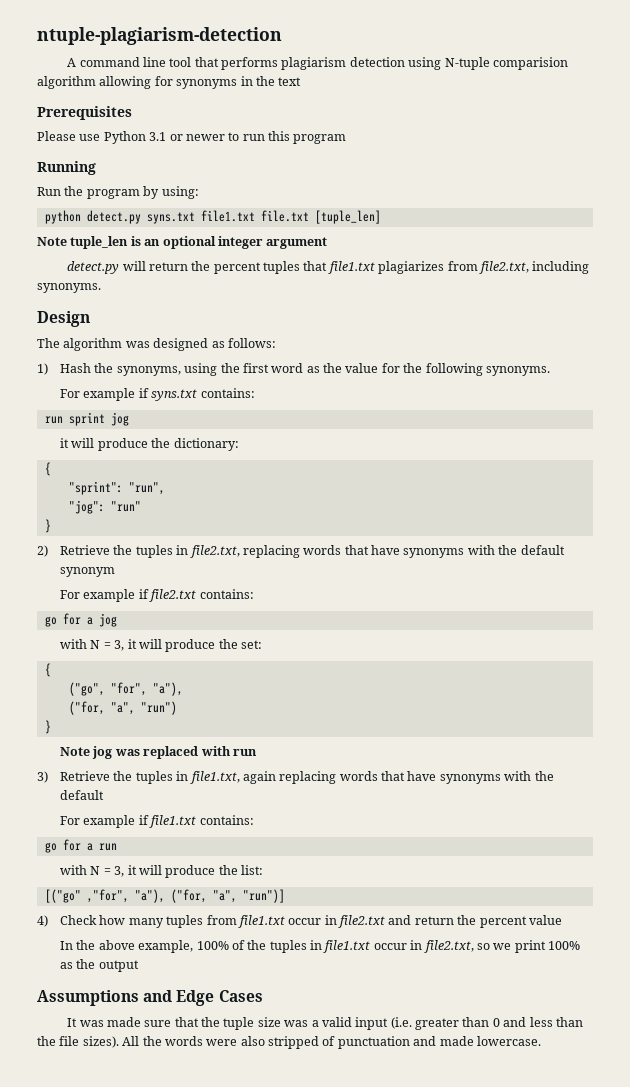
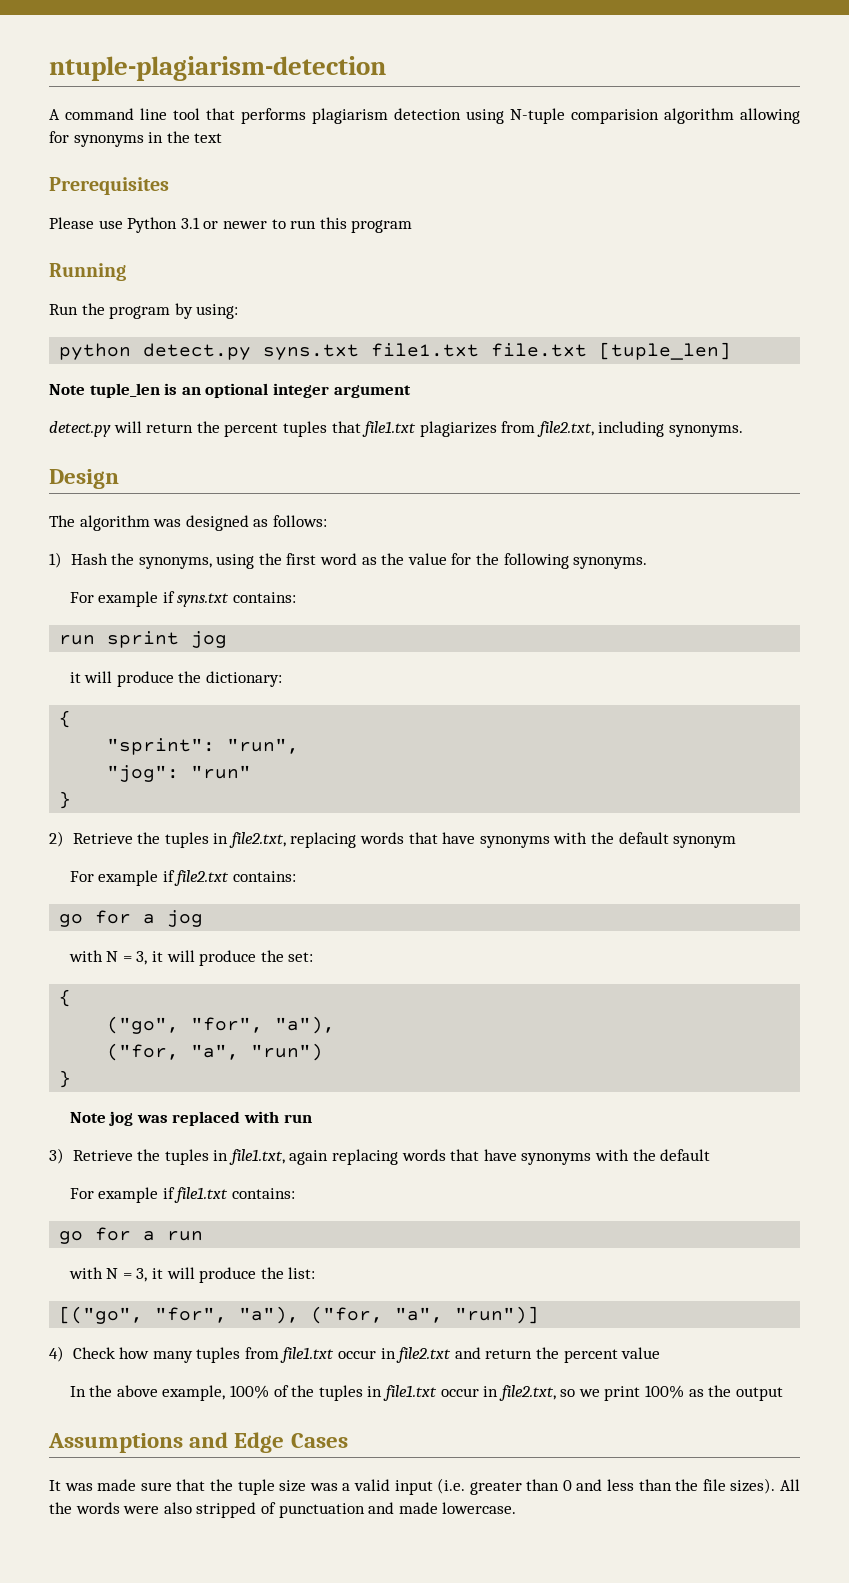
- [("go" ,"for", "a"), ("for, "a", "run")]
+ [("go", "for", "a"), ("for, "a", "run")]

